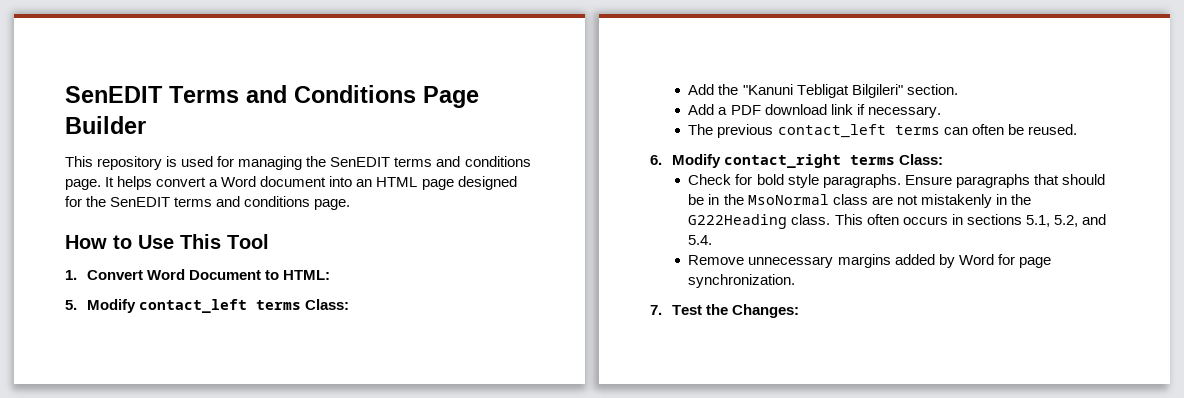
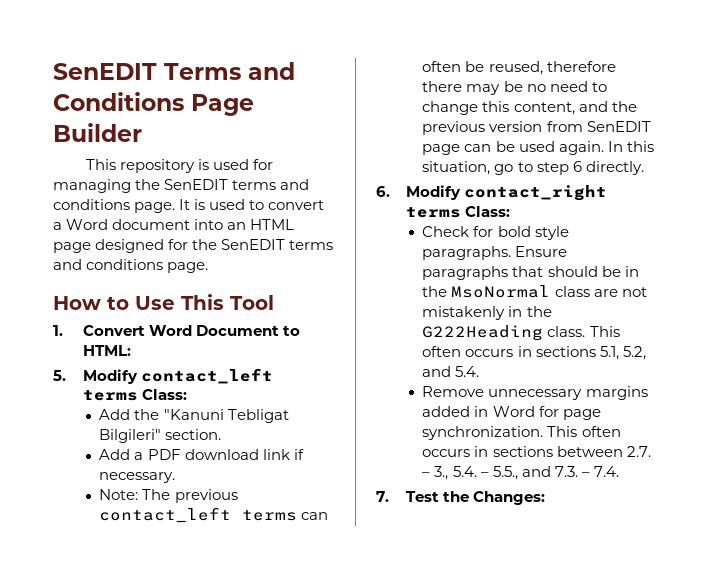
- It helps convert a Word document into an HTML page designed for the SenEDIT terms and conditions page.
+ It is used to convert a Word document into an HTML page designed for the SenEDIT terms and conditions page.
- The previous contact_left terms can often be reused.
+ Note: The previous contact_left terms can often be reused, therefore there may be no need to change this content, and the previous version from SenEDIT page can be used again. In this situation, go to step 6 directly.
- Remove unnecessary margins added by Word for page synchronization.
+ Remove unnecessary margins added in Word for page synchronization. This often occurs in sections between 2.7. – 3., 5.4. – 5.5., and 7.3. – 7.4.

